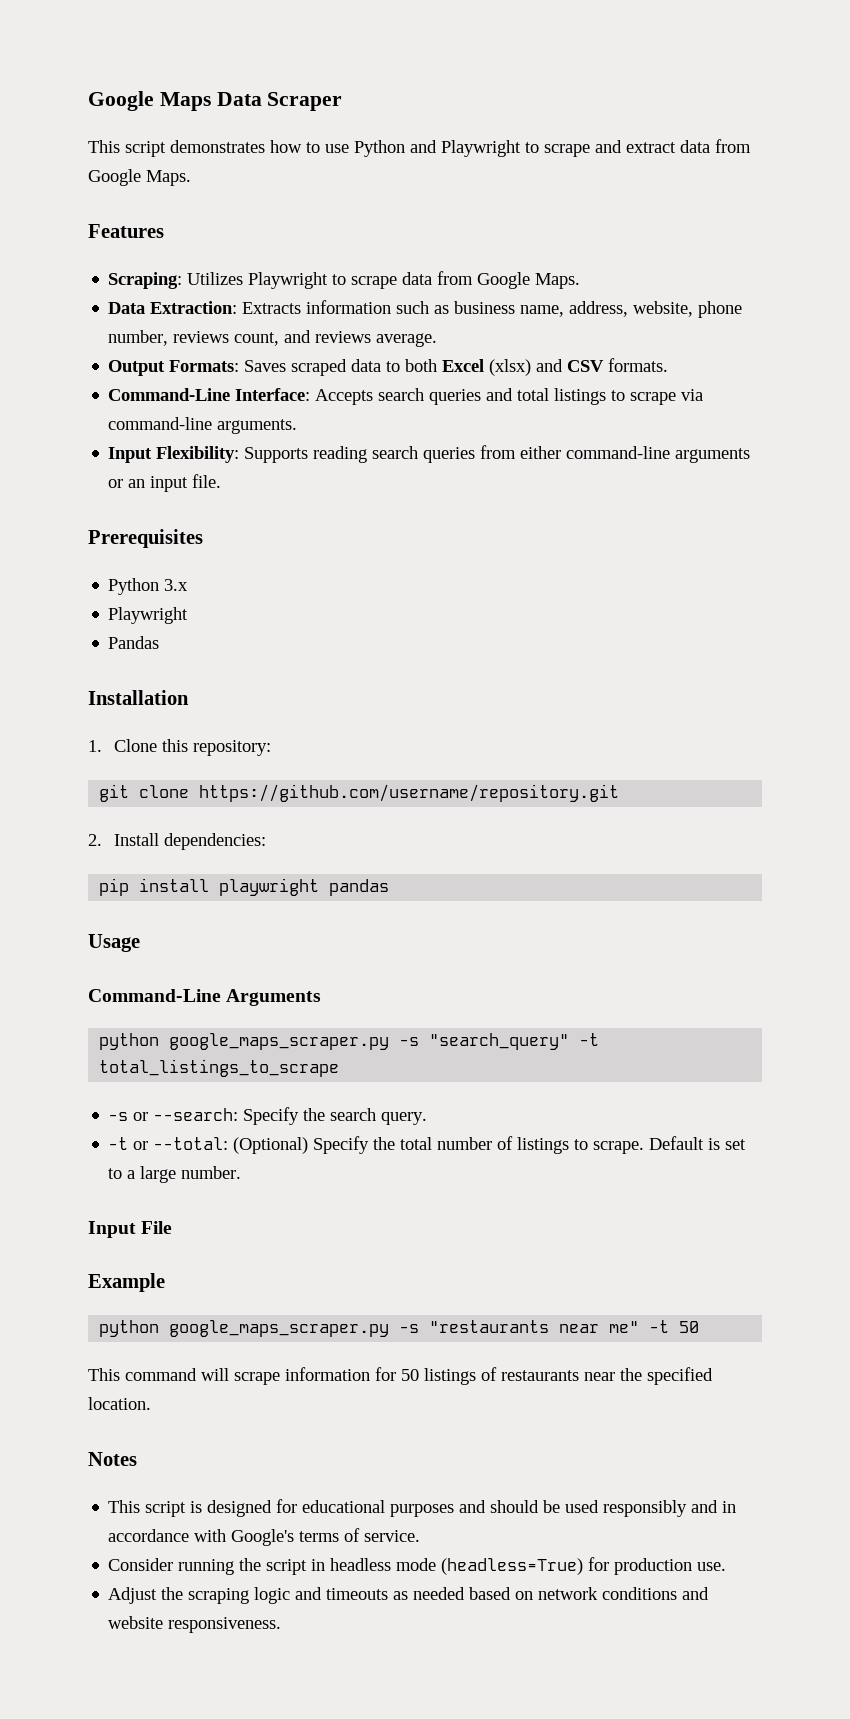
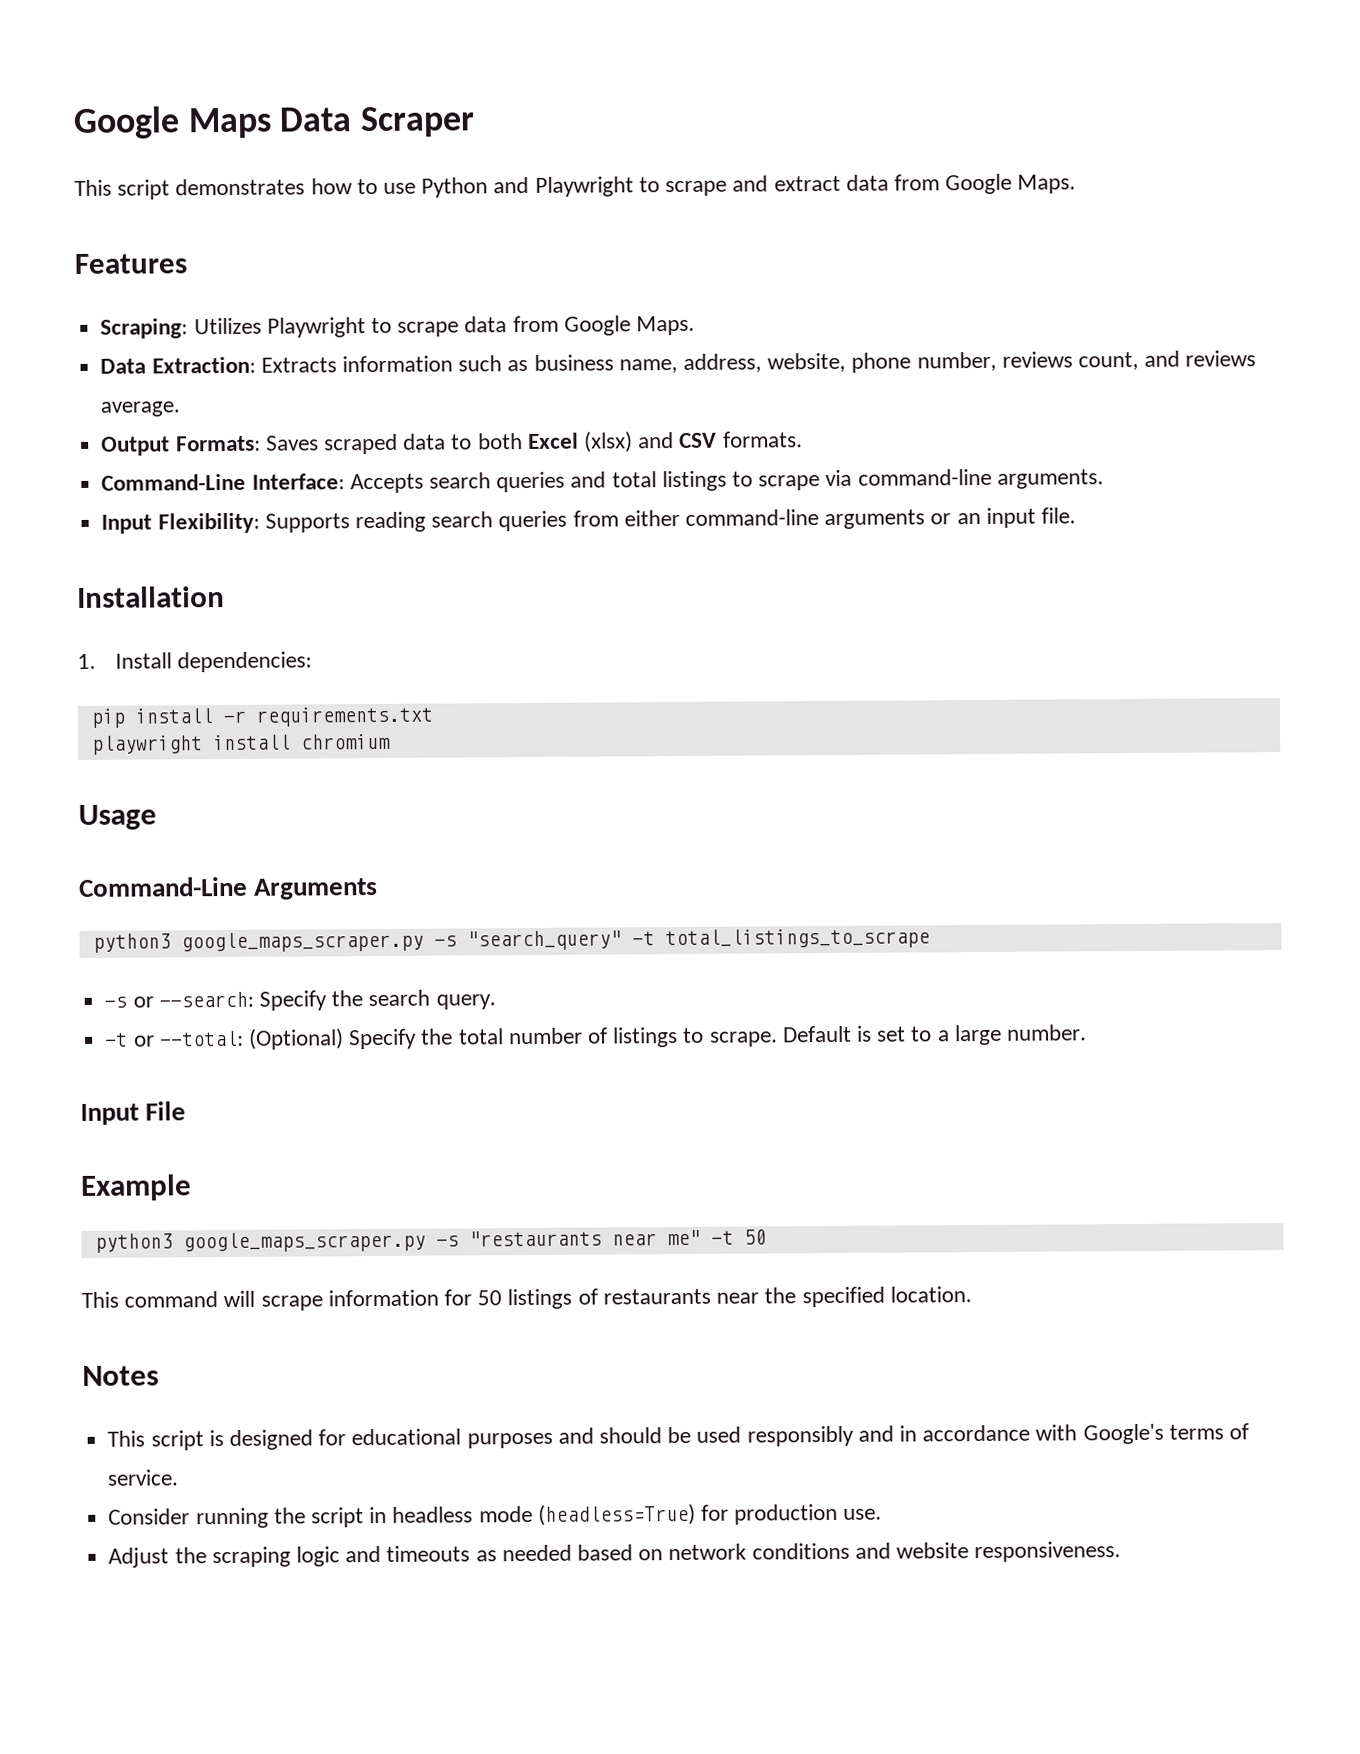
- Prerequisites
- Python 3.x
- Playwright
- Pandas
  Installation
- 1. Clone this repository:
- git clone https://github.com/username/repository.git
- 2. Install dependencies:
+ 1. Install dependencies:
- pip install playwright pandas
+ pip install -r requirements.txt
+ playwright install chromium
- python google_maps_scraper.py -s "search_query" -t total_listings_to_scrape
+ python3 google_maps_scraper.py -s "search_query" -t total_listings_to_scrape
- python google_maps_scraper.py -s "restaurants near me" -t 50
+ python3 google_maps_scraper.py -s "restaurants near me" -t 50

